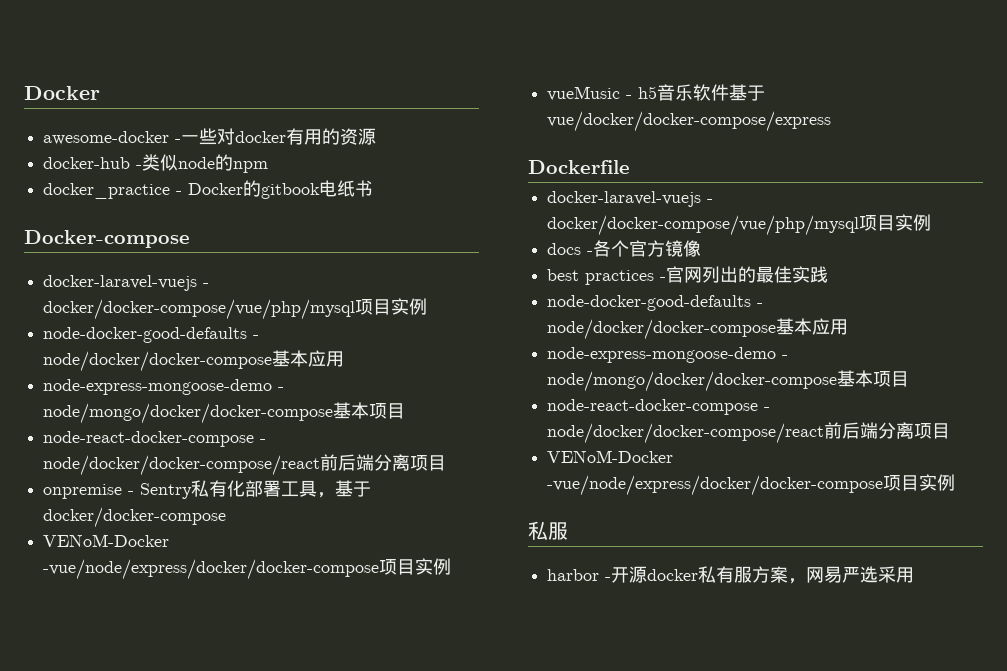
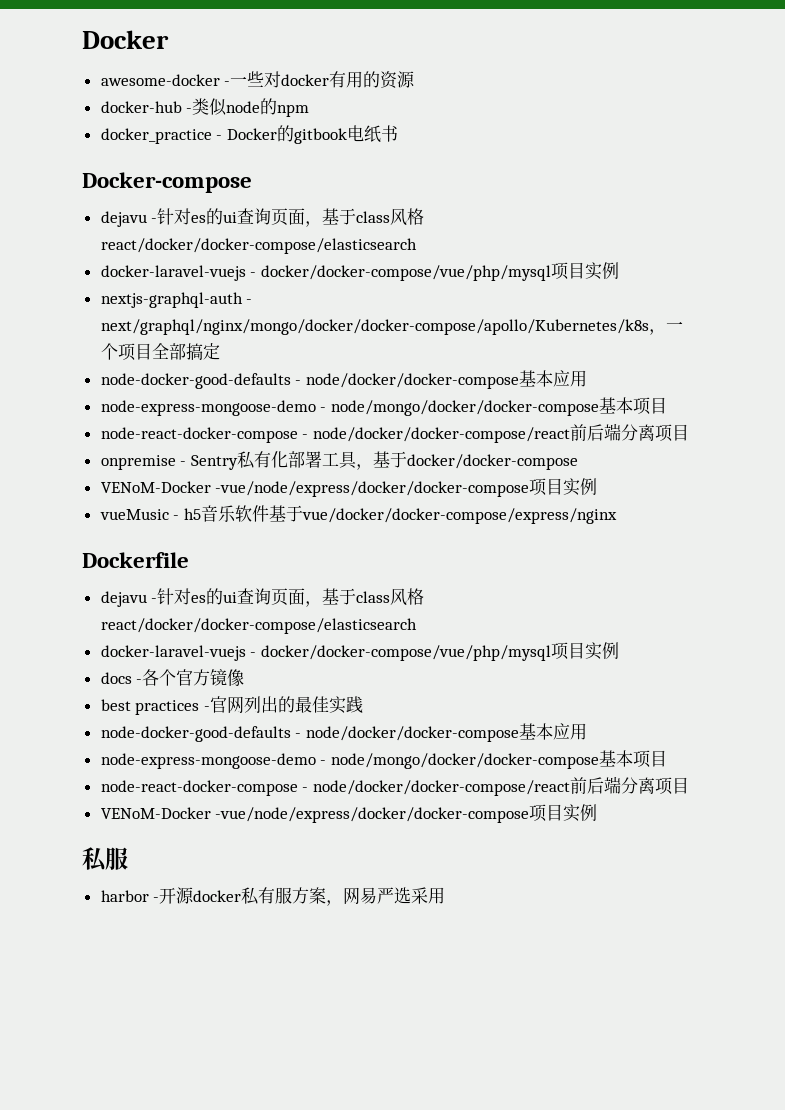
  Docker-compose
+ dejavu -针对es的ui查询页面，基于class风格react/docker/docker-compose/elasticsearch
  docker-laravel-vuejs - docker/docker-compose/vue/php/mysql项目实例
+ nextjs-graphql-auth - next/graphql/nginx/mongo/docker/docker-compose/apollo/Kubernetes/k8s，一个项目全部搞定
- vueMusic - h5音乐软件基于vue/docker/docker-compose/express
+ vueMusic - h5音乐软件基于vue/docker/docker-compose/express/nginx
  Dockerfile
+ dejavu -针对es的ui查询页面，基于class风格react/docker/docker-compose/elasticsearch

